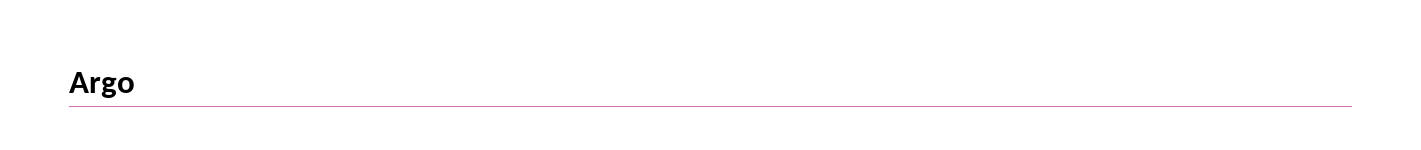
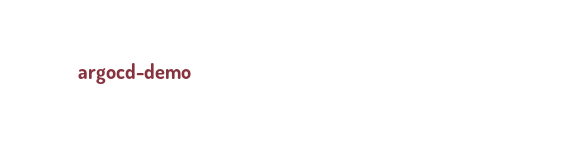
- Argo
+ argocd-demo

